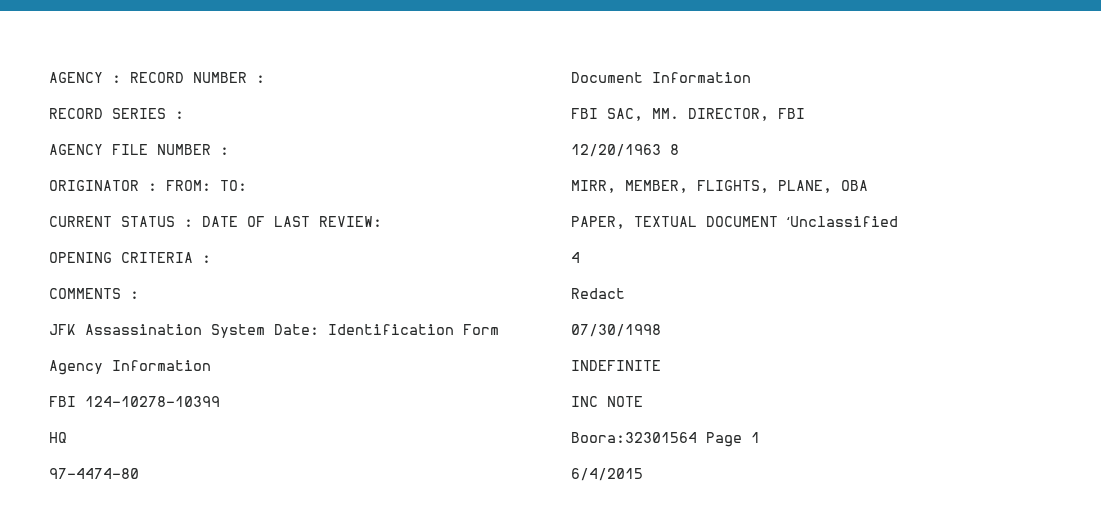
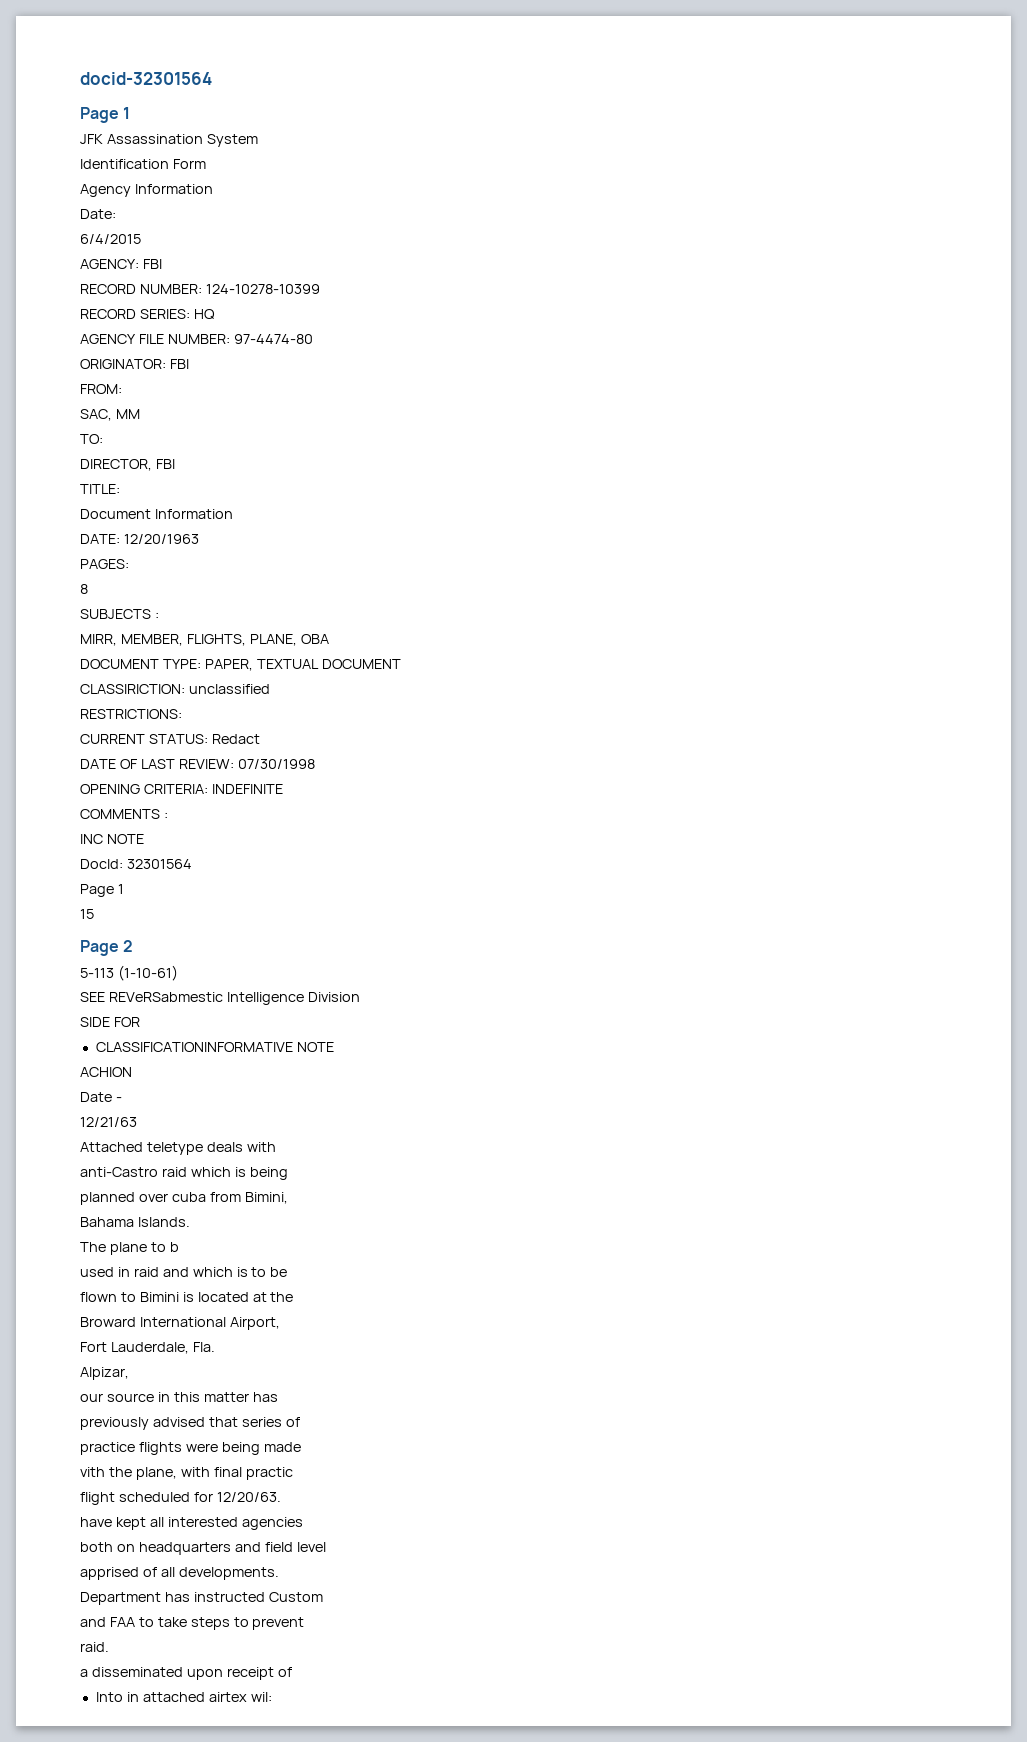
- AGENCY : RECORD NUMBER :
- RECORD SERIES :
- AGENCY FILE NUMBER :
- ORIGINATOR : FROM: TO:
- CURRENT STATUS : DATE OF LAST REVIEW:
- OPENING CRITERIA :
- COMMENTS :
+ docid-32301564
+ Page 1
- JFK Assassination System Date: Identification Form
+ JFK Assassination System
+ Identification Form
- FBI 124-10278-10399
+ Date:
+ 6/4/2015
+ AGENCY: FBI
+ RECORD NUMBER: 124-10278-10399
- HQ
+ RECORD SERIES: HQ
- 97-4474-80
+ AGENCY FILE NUMBER: 97-4474-80
+ ORIGINATOR: FBI
+ FROM:
+ SAC, MM
+ TO:
+ DIRECTOR, FBI
+ TITLE:
  Document Information
- FBI SAC, MM. DIRECTOR, FBI
- 12/20/1963 8
+ DATE: 12/20/1963
+ PAGES:
+ 8
+ SUBJECTS :
- PAPER, TEXTUAL DOCUMENT ‘Unclassified
- 4
- Redact
- 07/30/1998
+ DOCUMENT TYPE: PAPER, TEXTUAL DOCUMENT
+ CLASSIRICTION: unclassified
+ RESTRICTIONS:
+ CURRENT STATUS: Redact
+ DATE OF LAST REVIEW: 07/30/1998
- INDEFINITE
+ OPENING CRITERIA: INDEFINITE
+ COMMENTS :
- Boora:32301564 Page 1
- 6/4/2015
+ DocId: 32301564
+ Page 1
+ 15
+ Page 2
+ 5-113 (1-10-61)
+ SEE REVeRSabmestic Intelligence Division
+ SIDE FOR
+ CLASSIFICATIONINFORMATIVE NOTE
+ ACHION
+ Date -
+ 12/21/63
+ Attached teletype deals with
+ anti-Castro raid which is being
+ planned over cuba from Bimini,
+ Bahama Islands.
+ The plane to b
+ used in raid and which is to be
+ flown to Bimini is located at the
+ Broward International Airport,
+ Fort Lauderdale, Fla.
+ Alpizar,
+ our source in this matter has
+ previously advised that series of
+ practice flights were being made
+ vith the plane, with final practic
+ flight scheduled for 12/20/63.
+ have kept all interested agencies
+ both on headquarters and field level
+ apprised of all developments.
+ Department has instructed Custom
+ and FAA to take steps to prevent
+ raid.
+ a disseminated upon receipt of
+ Into in attached airtex wil:

